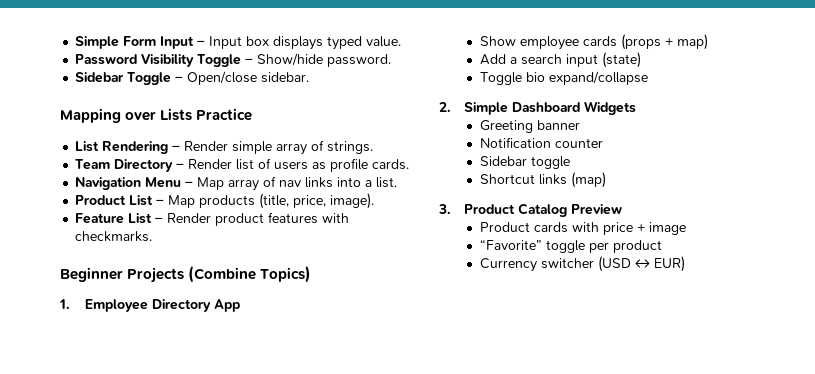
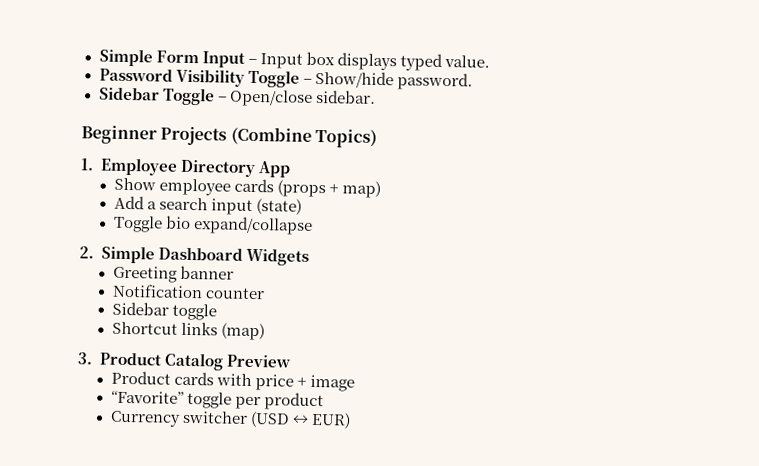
- Mapping over Lists Practice
- List Rendering – Render simple array of strings.
- Team Directory – Render list of users as profile cards.
- Navigation Menu – Map array of nav links into a list.
- Product List – Map products (title, price, image).
- Feature List – Render product features with checkmarks.

